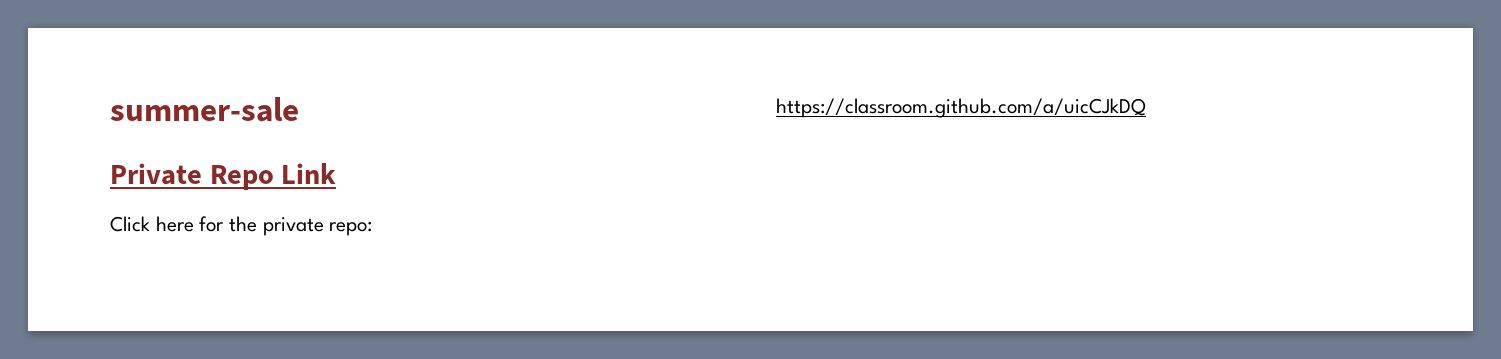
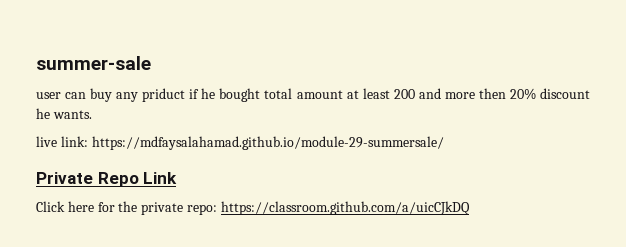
+ user can buy any priduct if he bought total amount at least 200 and more then 20% discount he wants.
+ live link: https://mdfaysalahamad.github.io/module-29-summersale/

